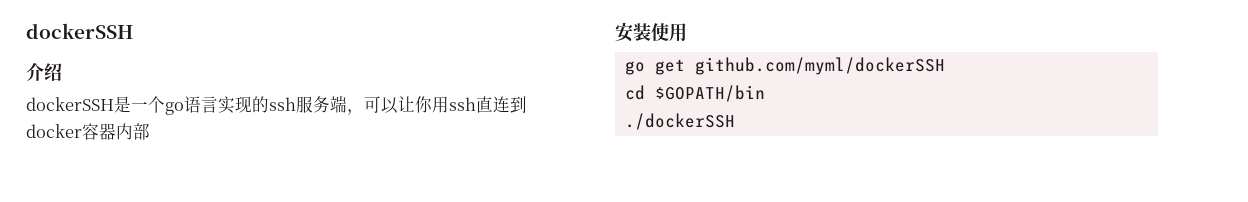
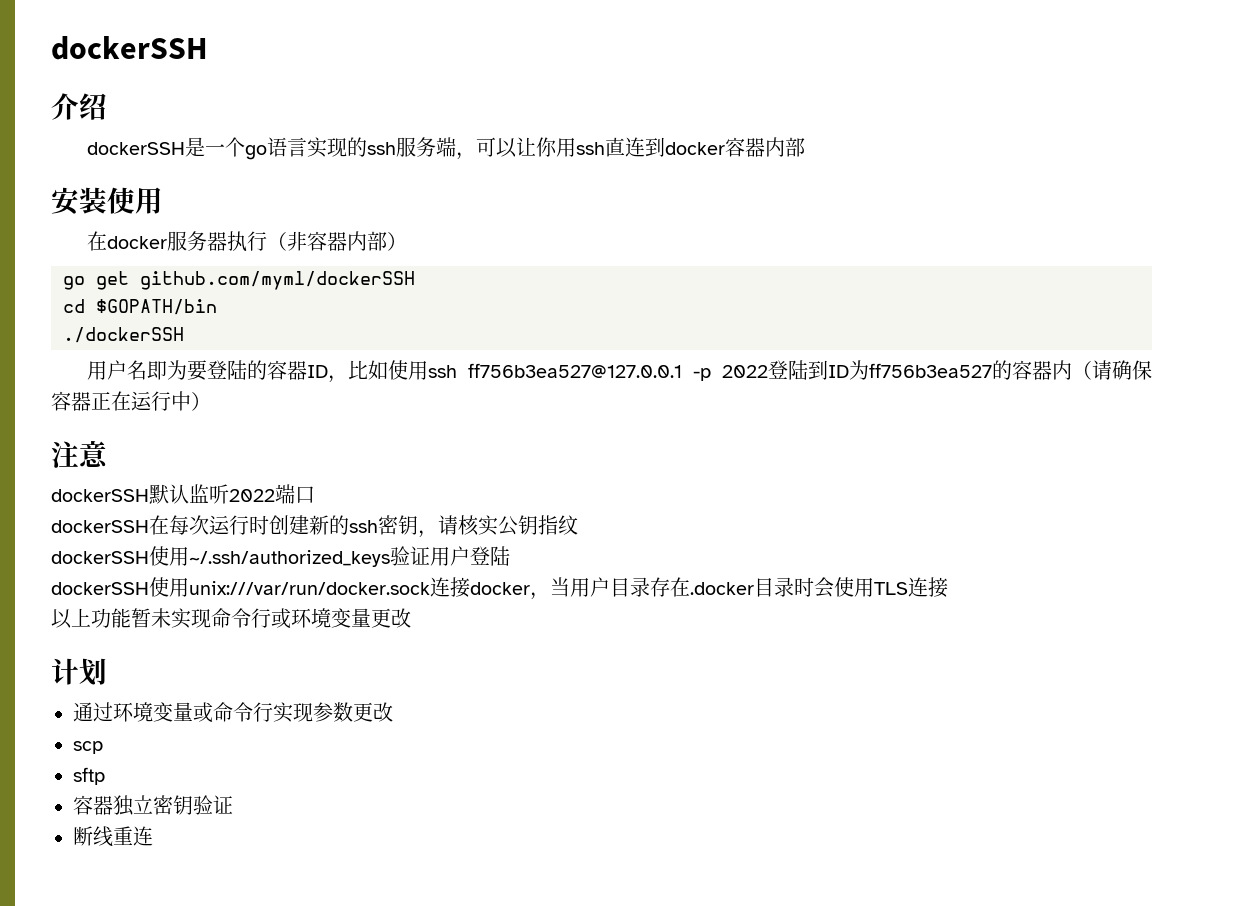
+ 在docker服务器执行（非容器内部）
+ 用户名即为要登陆的容器ID，比如使用ssh ff756b3ea527@127.0.0.1 -p 2022登陆到ID为ff756b3ea527的容器内（请确保容器正在运行中）
+ 注意
+ dockerSSH默认监听2022端口
+ dockerSSH在每次运行时创建新的ssh密钥，请核实公钥指纹
+ dockerSSH使用~/.ssh/authorized_keys验证用户登陆
+ dockerSSH使用unix:///var/run/docker.sock连接docker，当用户目录存在.docker目录时会使用TLS连接
+ 以上功能暂未实现命令行或环境变量更改
+ 计划
+ 通过环境变量或命令行实现参数更改
+ scp
+ sftp
+ 容器独立密钥验证
+ 断线重连

